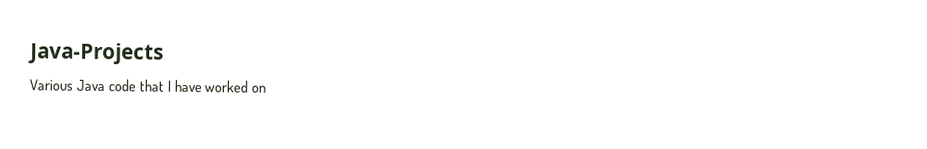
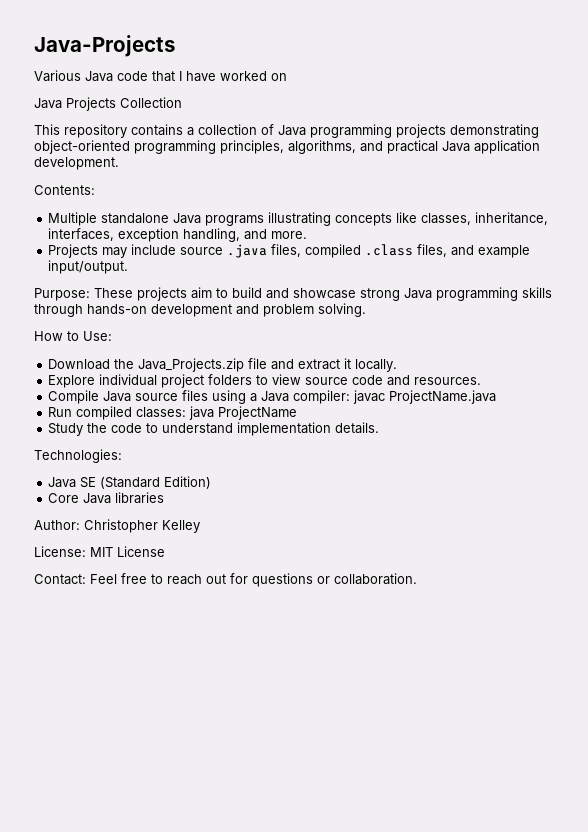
+ Java Projects Collection
+ This repository contains a collection of Java programming projects demonstrating object-oriented programming principles, algorithms, and practical Java application development.
+ Contents:
+ Multiple standalone Java programs illustrating concepts like classes, inheritance, interfaces, exception handling, and more.
+ Projects may include source .java files, compiled .class files, and example input/output.
+ Purpose: These projects aim to build and showcase strong Java programming skills through hands-on development and problem solving.
+ How to Use:
+ Download the Java_Projects.zip file and extract it locally.
+ Explore individual project folders to view source code and resources.
+ Compile Java source files using a Java compiler: javac ProjectName.java
+ Run compiled classes: java ProjectName
+ Study the code to understand implementation details.
+ Technologies:
+ Java SE (Standard Edition)
+ Core Java libraries
+ Author: Christopher Kelley
+ License: MIT License
+ Contact: Feel free to reach out for questions or collaboration.

